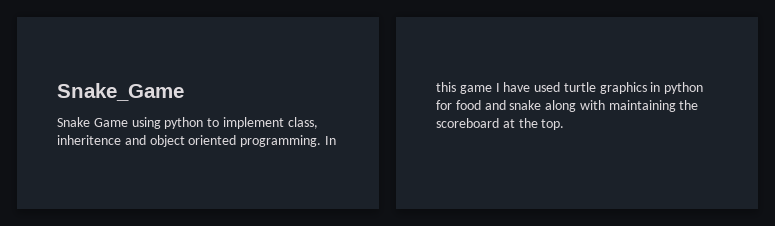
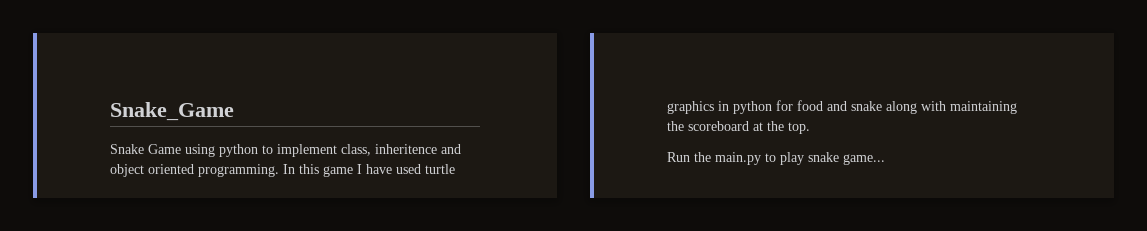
+ Run the main.py to play snake game...

